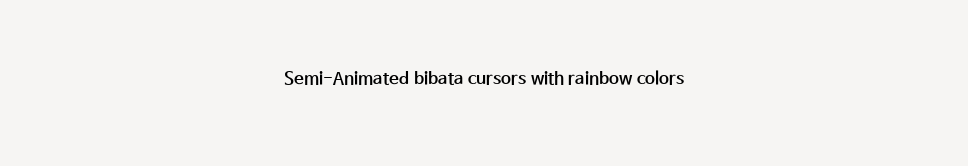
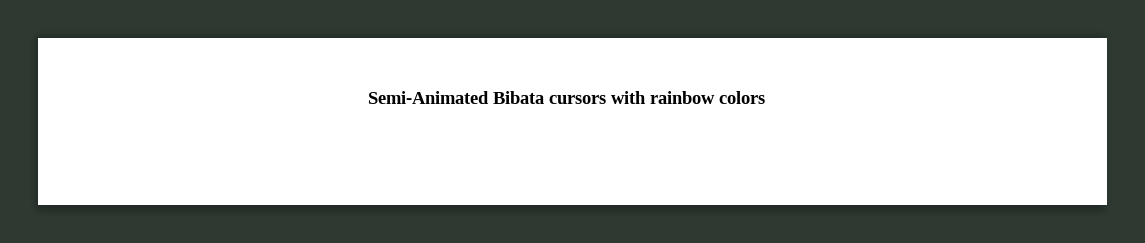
- Semi-Animated bibata cursors with rainbow colors
+ Semi-Animated Bibata cursors with rainbow colors

